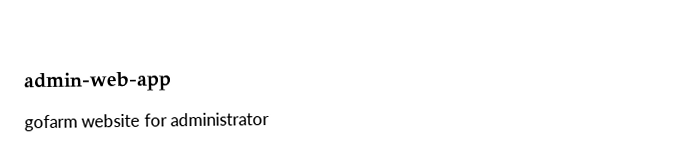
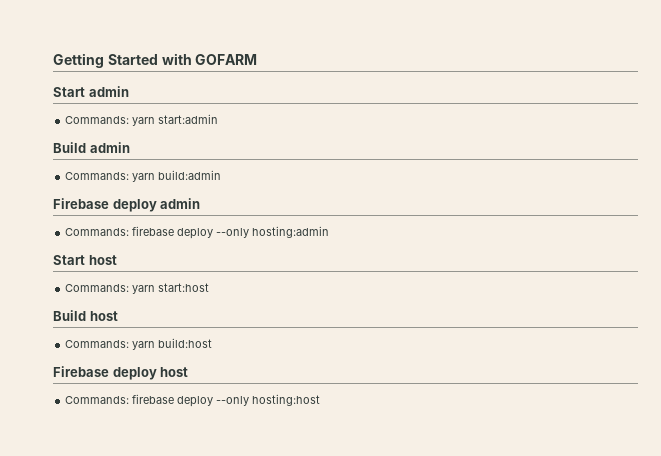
- admin-web-app
- gofarm website for administrator
+ Getting Started with GOFARM
+ Start admin
+ Commands: yarn start:admin
+ Build admin
+ Commands: yarn build:admin
+ Firebase deploy admin
+ Commands: firebase deploy --only hosting:admin
+ Start host
+ Commands: yarn start:host
+ Build host
+ Commands: yarn build:host
+ Firebase deploy host
+ Commands: firebase deploy --only hosting:host

